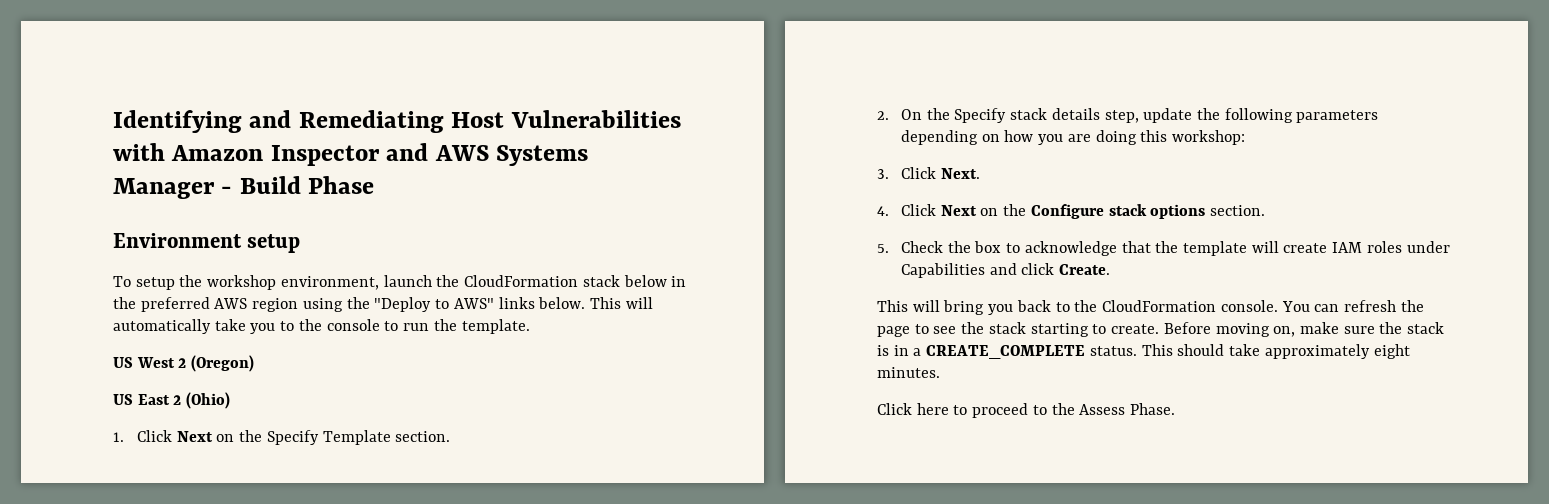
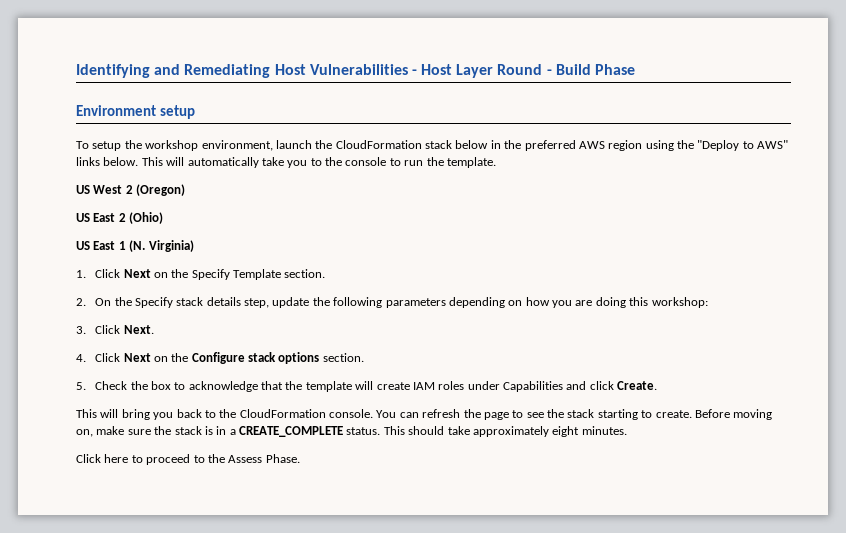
- Identifying and Remediating Host Vulnerabilities with Amazon Inspector and AWS Systems Manager - Build Phase
+ Identifying and Remediating Host Vulnerabilities - Host Layer Round - Build Phase
+ US East 1 (N. Virginia)

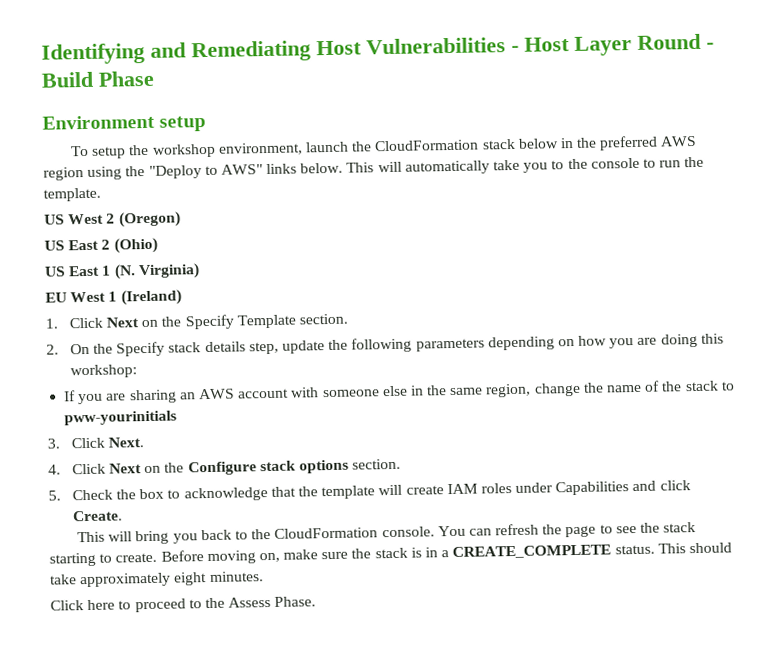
+ EU West 1 (Ireland)
+ If you are sharing an AWS account with someone else in the same region, change the name of the stack to pww-yourinitials

